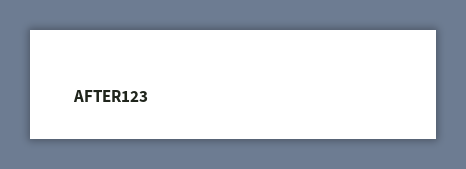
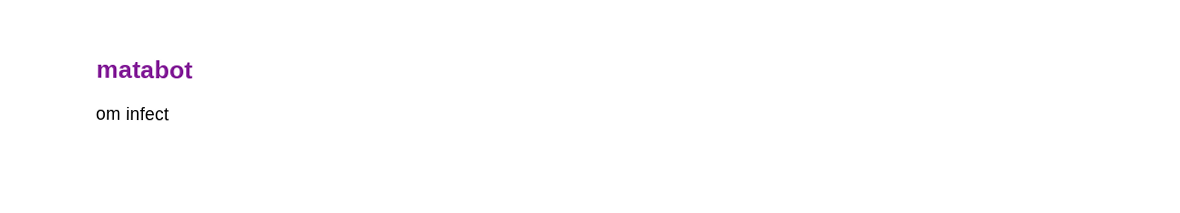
- AFTER123
+ matabot
+ om infect

